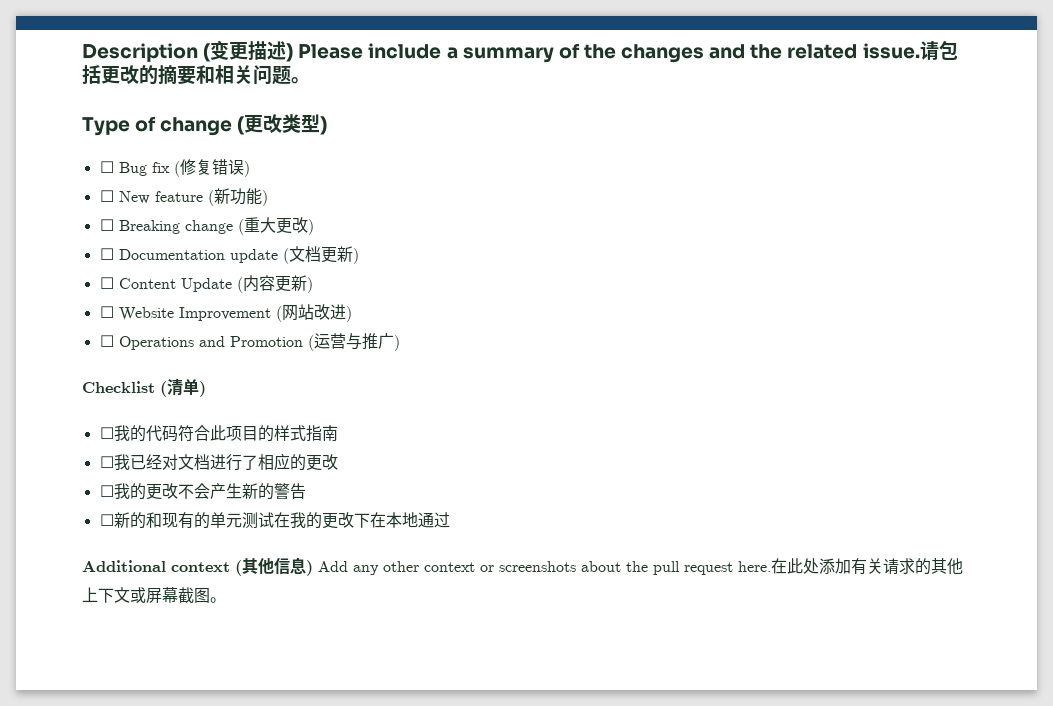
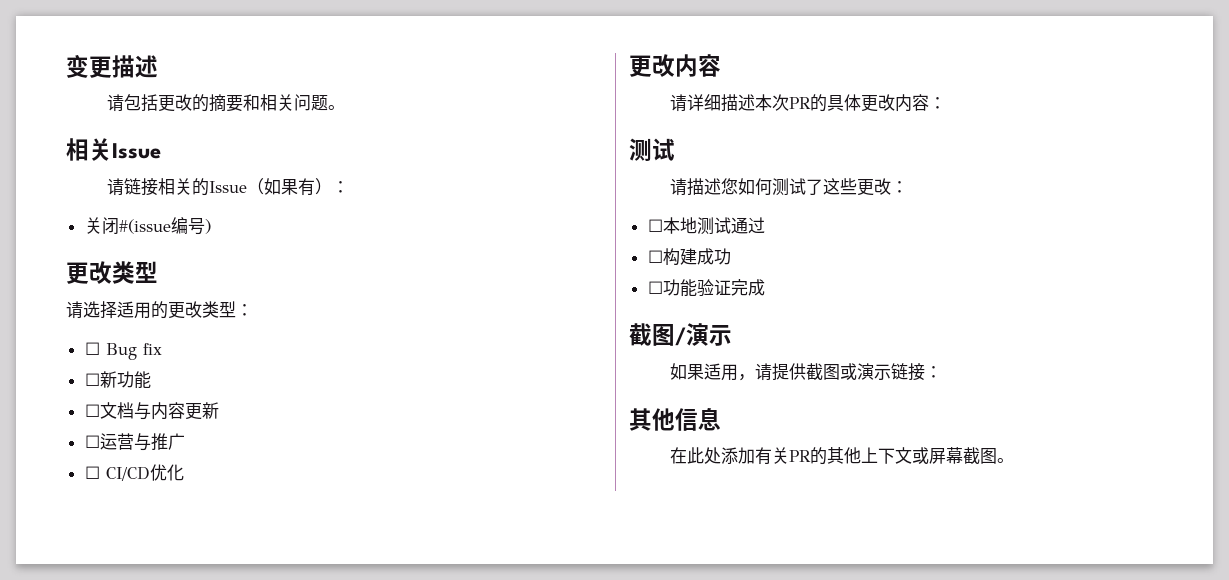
- Description (变更描述) Please include a summary of the changes and the related issue.请包括更改的摘要和相关问题。
+ 变更描述
+ 请包括更改的摘要和相关问题。
- Type of change (更改类型)
- ☐ Bug fix (修复错误)
- ☐ New feature (新功能)
- ☐ Breaking change (重大更改)
- ☐ Documentation update (文档更新)
- ☐ Content Update (内容更新)
- ☐ Website Improvement (网站改进)
- ☐ Operations and Promotion (运营与推广)
- Checklist (清单)
- ☐我的代码符合此项目的样式指南
- ☐我已经对文档进行了相应的更改
- ☐我的更改不会产生新的警告
- ☐新的和现有的单元测试在我的更改下在本地通过
- Additional context (其他信息) Add any other context or screenshots about the pull request here.在此处添加有关请求的其他上下文或屏幕截图。
+ 相关Issue
+ 请链接相关的Issue（如果有）：
+ 关闭#(issue编号)
+ 更改类型
+ 请选择适用的更改类型：
+ ☐ Bug fix
+ ☐新功能
+ ☐文档与内容更新
+ ☐运营与推广
+ ☐ CI/CD优化
+ 更改内容
+ 请详细描述本次PR的具体更改内容：
+ 测试
+ 请描述您如何测试了这些更改：
+ ☐本地测试通过
+ ☐构建成功
+ ☐功能验证完成
+ 截图/演示
+ 如果适用，请提供截图或演示链接：
+ 其他信息
+ 在此处添加有关PR的其他上下文或屏幕截图。

